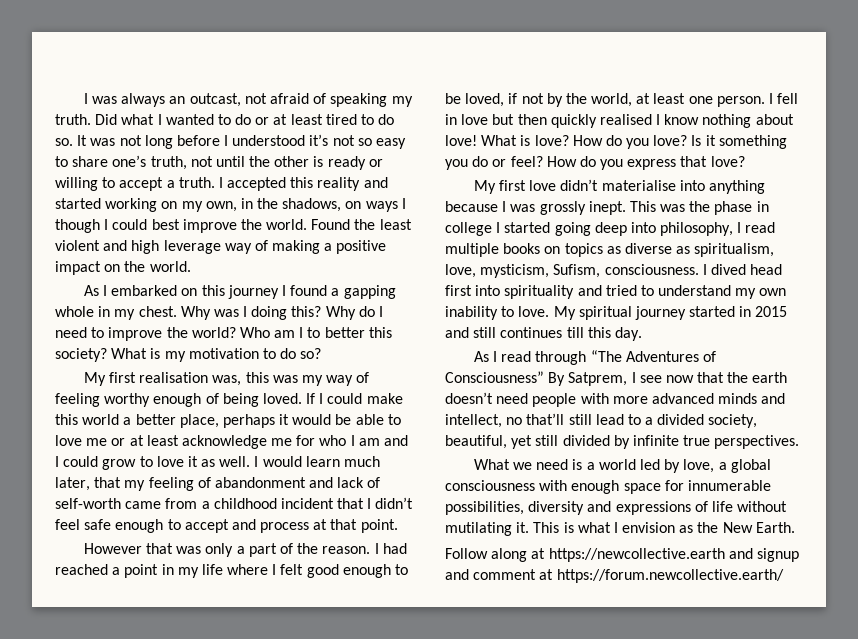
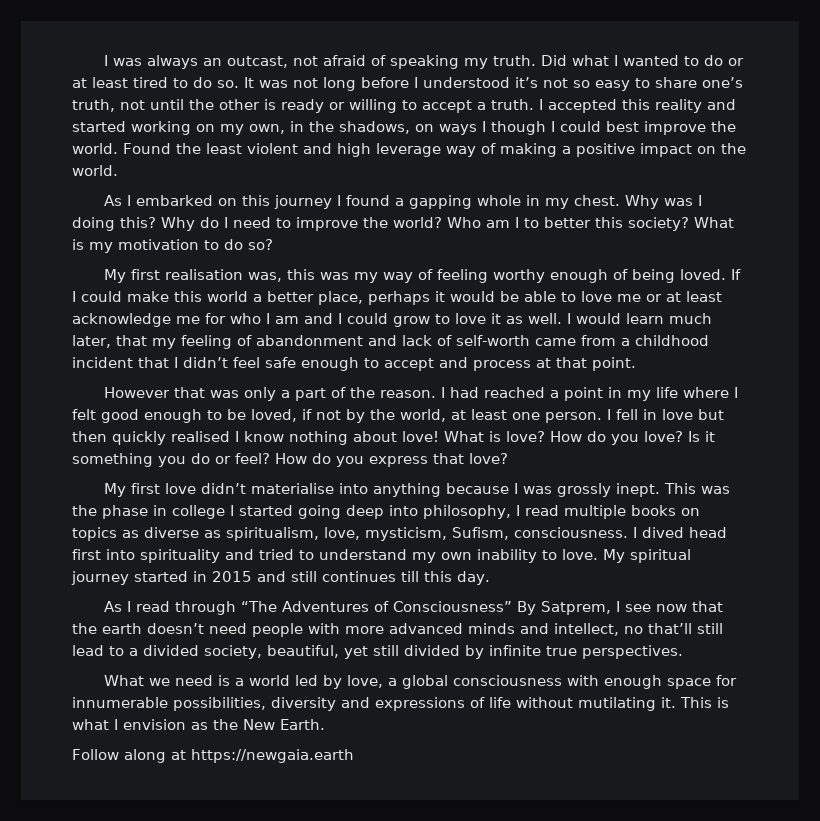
- Follow along at https://newcollective.earth and signup and comment at https://forum.newcollective.earth/
+ Follow along at https://newgaia.earth

